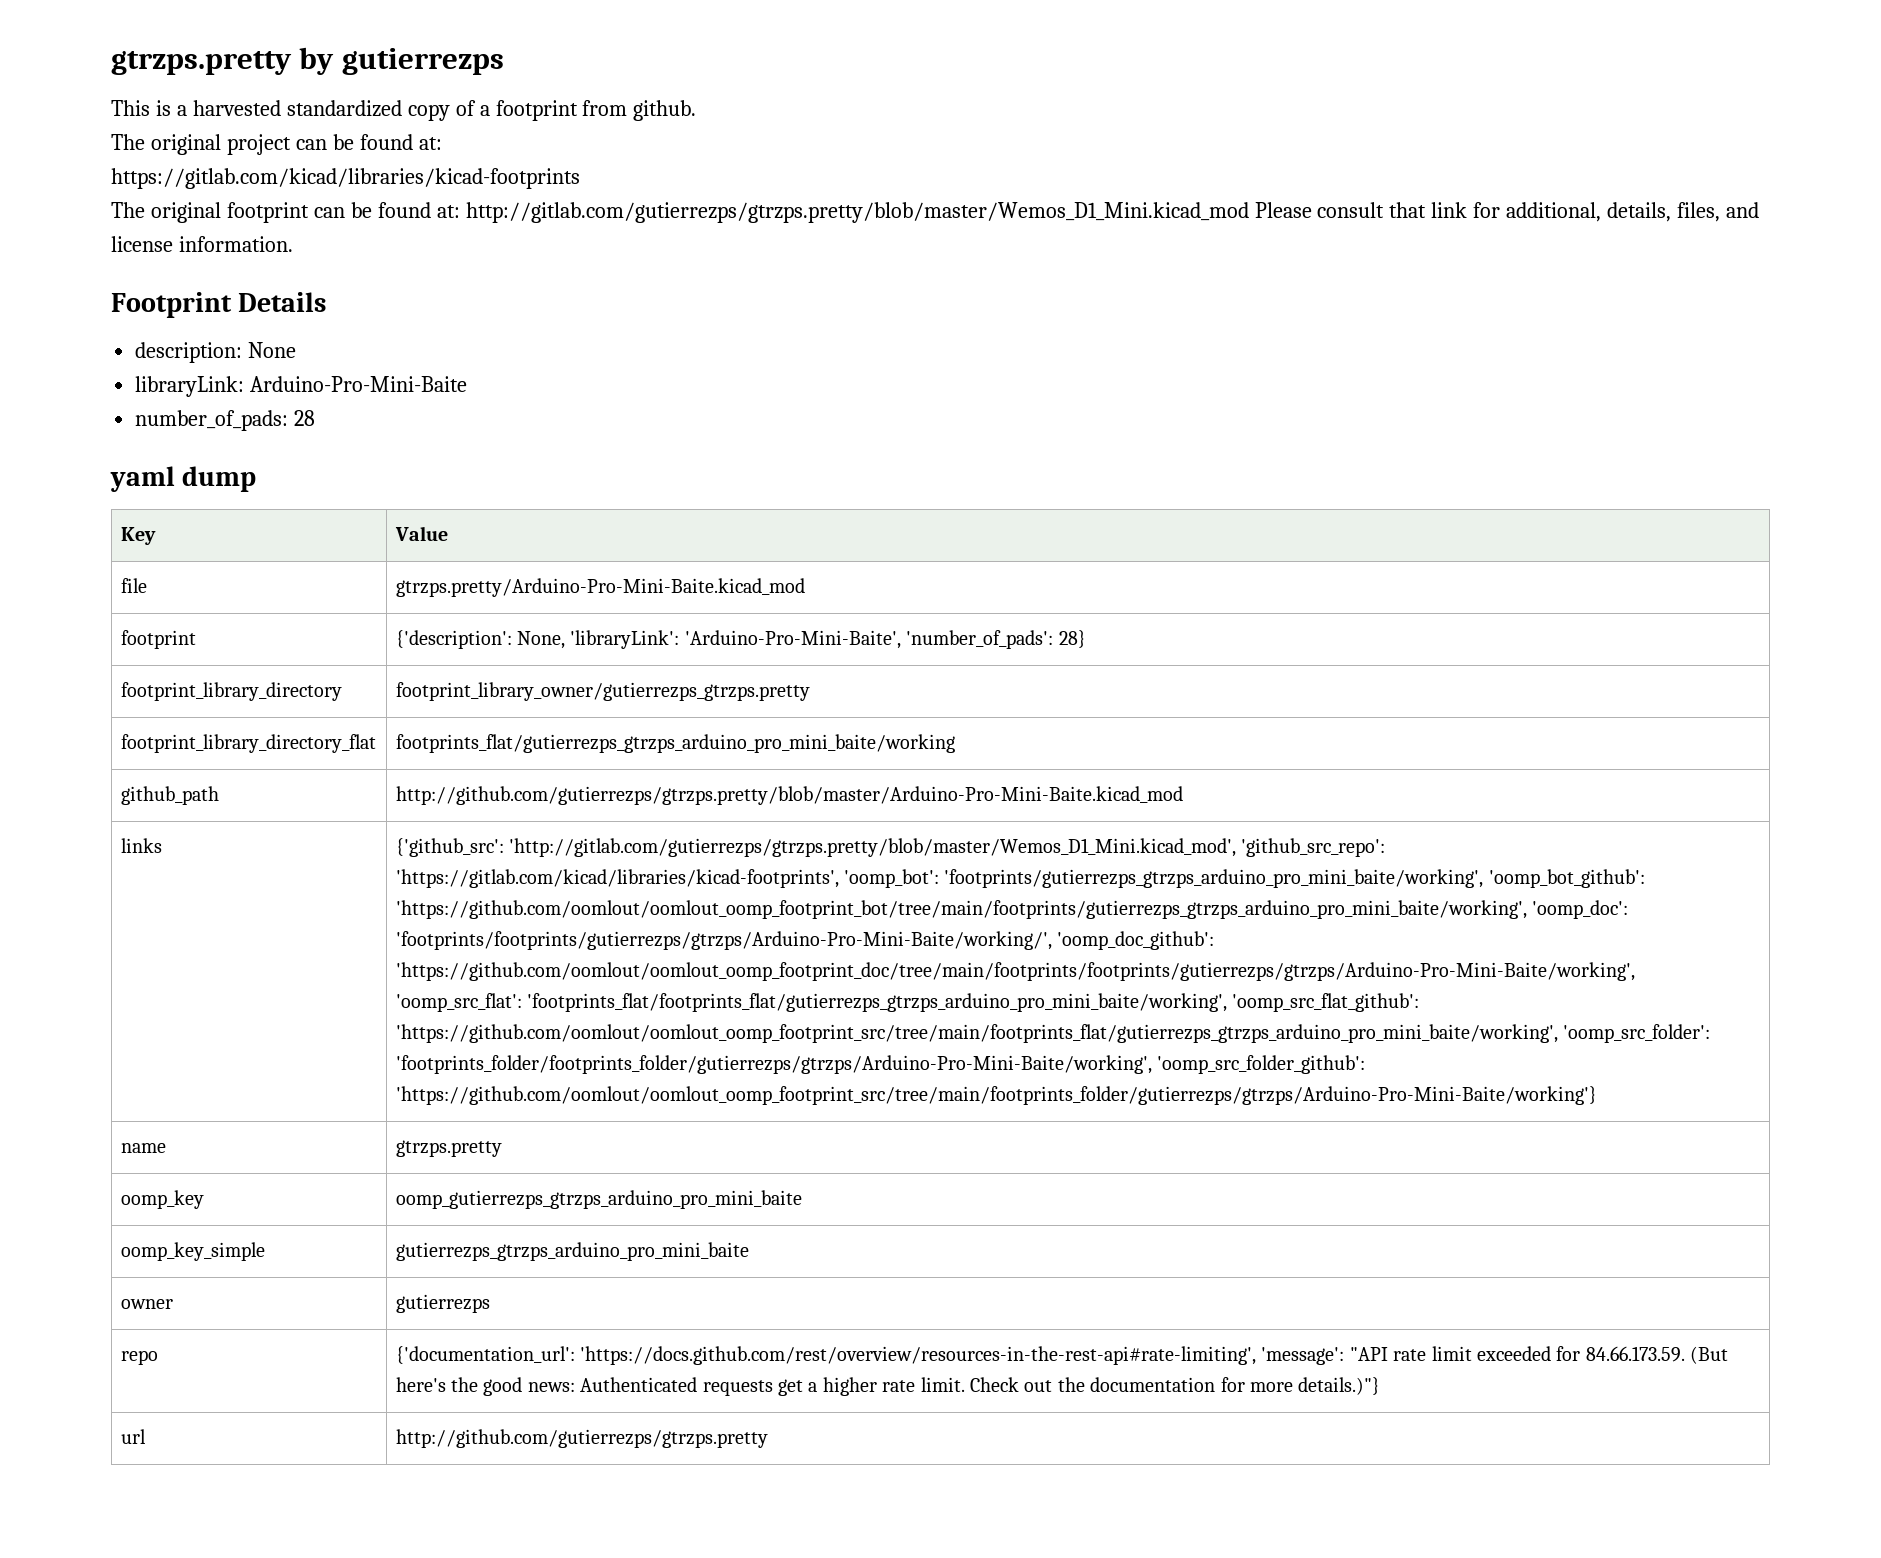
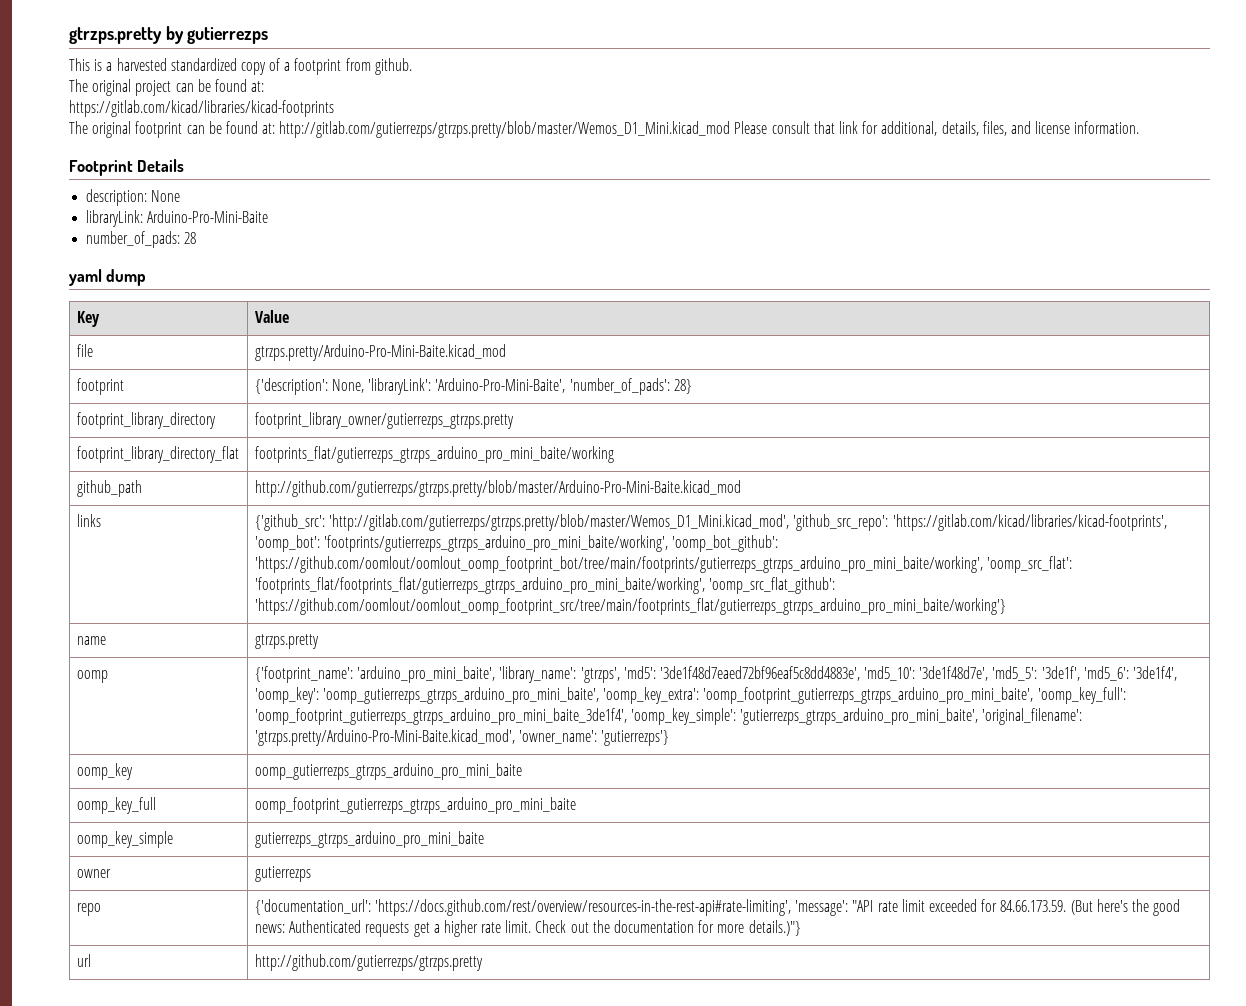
- links | {'github_src': 'http://gitlab.com/gutierrezps/gtrzps.pretty/blob/master/Wemos_D1_Mini.kicad_mod', 'github_src_repo': 'https://gitlab.com/kicad/libraries/kicad-footprints', 'oomp_bot': 'footprints/gutierrezps_gtrzps_arduino_pro_mini_baite/working', 'oomp_bot_github': 'https://github.com/oomlout/oomlout_oomp_footprint_bot/tree/main/footprints/gutierrezps_gtrzps_arduino_pro_mini_baite/working', 'oomp_doc': 'footprints/footprints/gutierrezps/gtrzps/Arduino-Pro-Mini-Baite/working/', 'oomp_doc_github': 'https://github.com/oomlout/oomlout_oomp_footprint_doc/tree/main/footprints/footprints/gutierrezps/gtrzps/Arduino-Pro-Mini-Baite/working', 'oomp_src_flat': 'footprints_flat/footprints_flat/gutierrezps_gtrzps_arduino_pro_mini_baite/working', 'oomp_src_flat_github': 'https://github.com/oomlout/oomlout_oomp_footprint_src/tree/main/footprints_flat/gutierrezps_gtrzps_arduino_pro_mini_baite/working', 'oomp_src_folder': 'footprints_folder/footprints_folder/gutierrezps/gtrzps/Arduino-Pro-Mini-Baite/working', 'oomp_src_folder_github': 'https://github.com/oomlout/oomlout_oomp_footprint_src/tree/main/footprints_folder/gutierrezps/gtrzps/Arduino-Pro-Mini-Baite/working'}
+ links | {'github_src': 'http://gitlab.com/gutierrezps/gtrzps.pretty/blob/master/Wemos_D1_Mini.kicad_mod', 'github_src_repo': 'https://gitlab.com/kicad/libraries/kicad-footprints', 'oomp_bot': 'footprints/gutierrezps_gtrzps_arduino_pro_mini_baite/working', 'oomp_bot_github': 'https://github.com/oomlout/oomlout_oomp_footprint_bot/tree/main/footprints/gutierrezps_gtrzps_arduino_pro_mini_baite/working', 'oomp_src_flat': 'footprints_flat/footprints_flat/gutierrezps_gtrzps_arduino_pro_mini_baite/working', 'oomp_src_flat_github': 'https://github.com/oomlout/oomlout_oomp_footprint_src/tree/main/footprints_flat/gutierrezps_gtrzps_arduino_pro_mini_baite/working'}
  name | gtrzps.pretty
+ oomp | {'footprint_name': 'arduino_pro_mini_baite', 'library_name': 'gtrzps', 'md5': '3de1f48d7eaed72bf96eaf5c8dd4883e', 'md5_10': '3de1f48d7e', 'md5_5': '3de1f', 'md5_6': '3de1f4', 'oomp_key': 'oomp_gutierrezps_gtrzps_arduino_pro_mini_baite', 'oomp_key_extra': 'oomp_footprint_gutierrezps_gtrzps_arduino_pro_mini_baite', 'oomp_key_full': 'oomp_footprint_gutierrezps_gtrzps_arduino_pro_mini_baite_3de1f4', 'oomp_key_simple': 'gutierrezps_gtrzps_arduino_pro_mini_baite', 'original_filename': 'gtrzps.pretty/Arduino-Pro-Mini-Baite.kicad_mod', 'owner_name': 'gutierrezps'}
+ oomp_key_full | oomp_footprint_gutierrezps_gtrzps_arduino_pro_mini_baite

